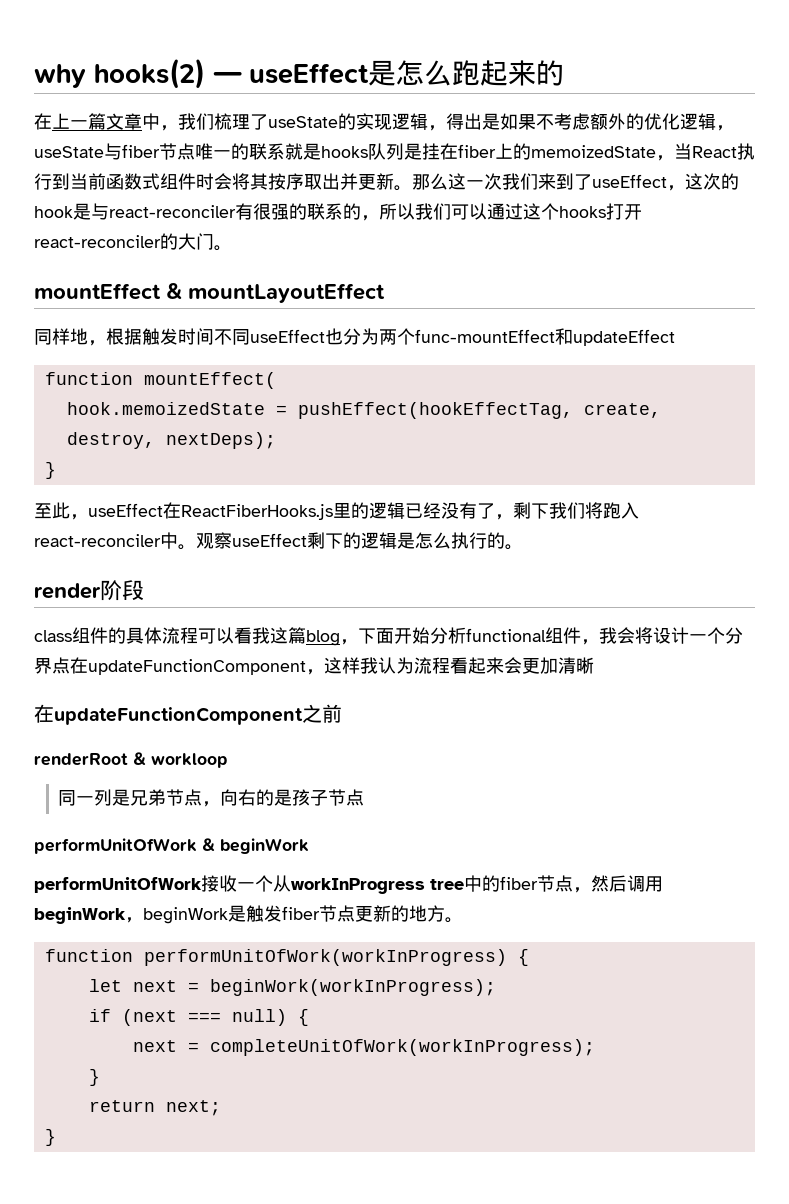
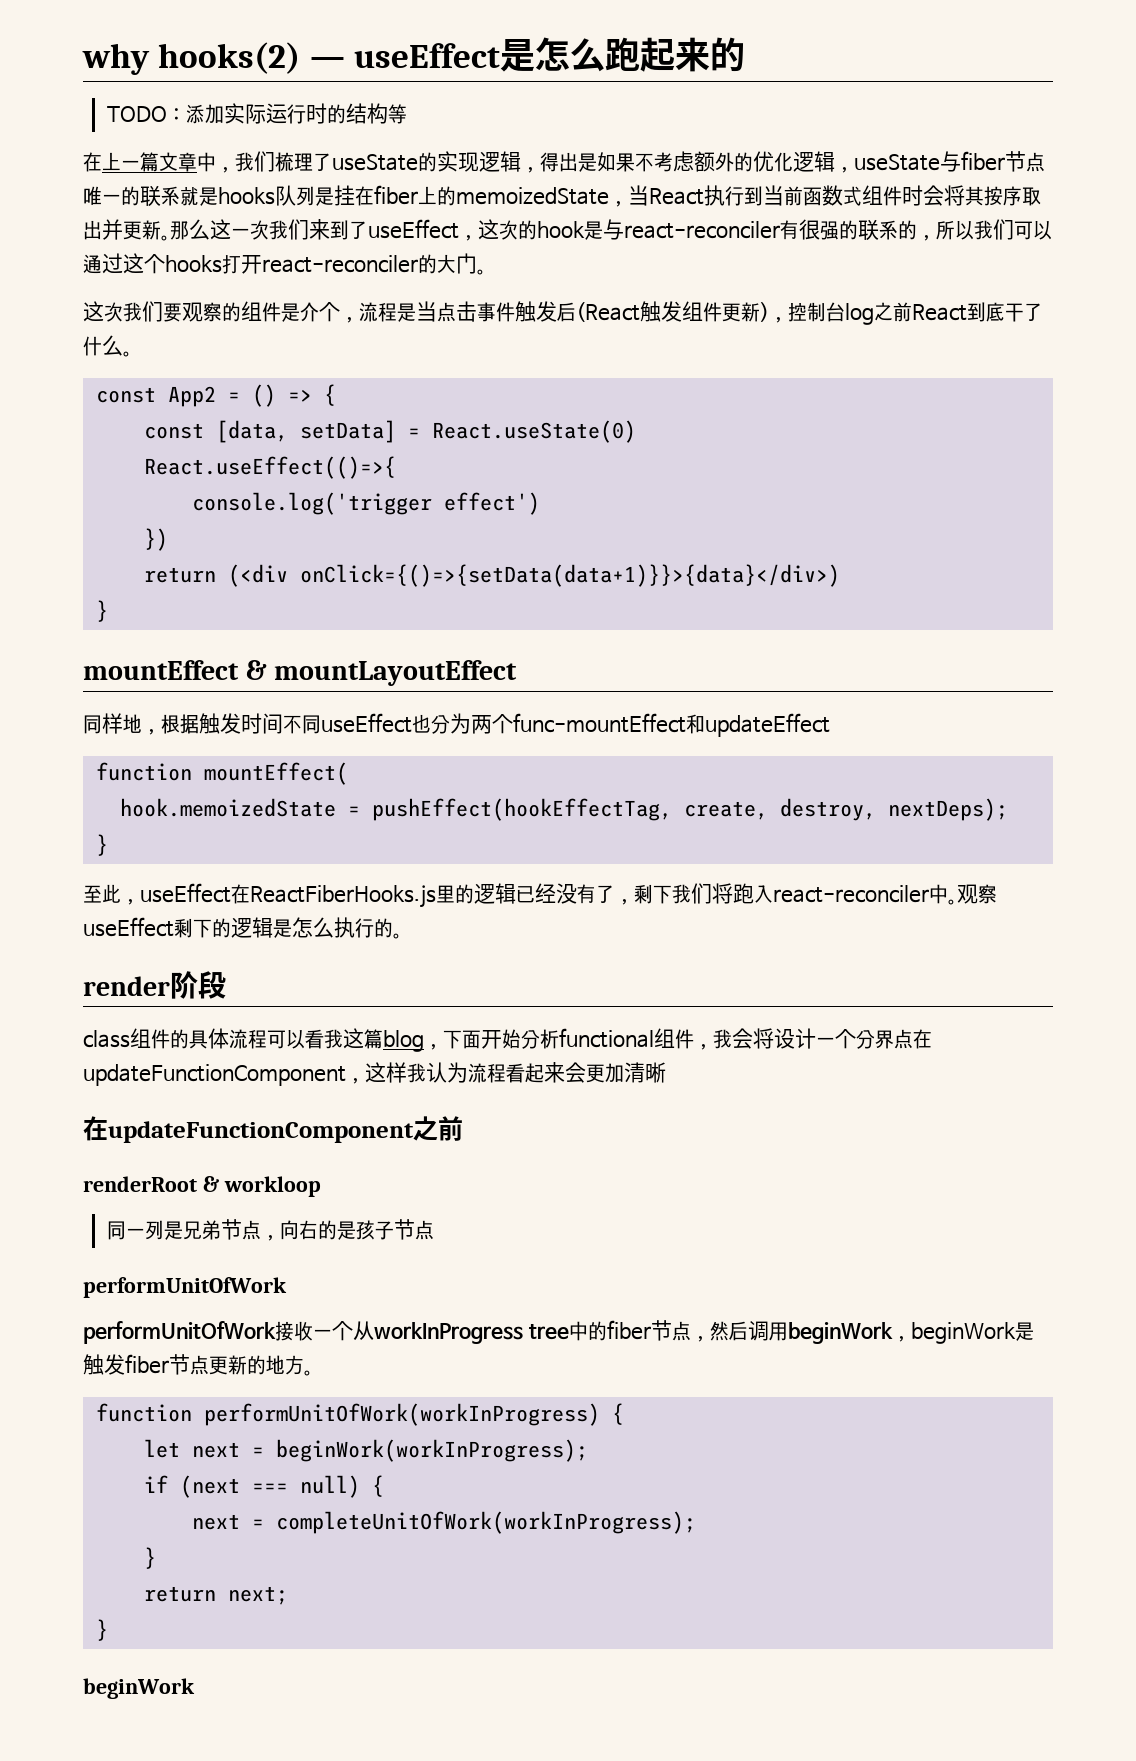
+ TODO：添加实际运行时的结构等
+ 这次我们要观察的组件是介个，流程是当点击事件触发后(React触发组件更新)，控制台log之前React到底干了什么。
+ const App2 = () => {
+ const [data, setData] = React.useState(0)
+ React.useEffect(()=>{
+ console.log('trigger effect')
+ })
+ return (<div onClick={()=>{setData(data+1)}}>{data}</div>)
+ }
  同一列是兄弟节点，向右的是孩子节点
- performUnitOfWork & beginWork
+ performUnitOfWork
  return next;
  }
+ beginWork

